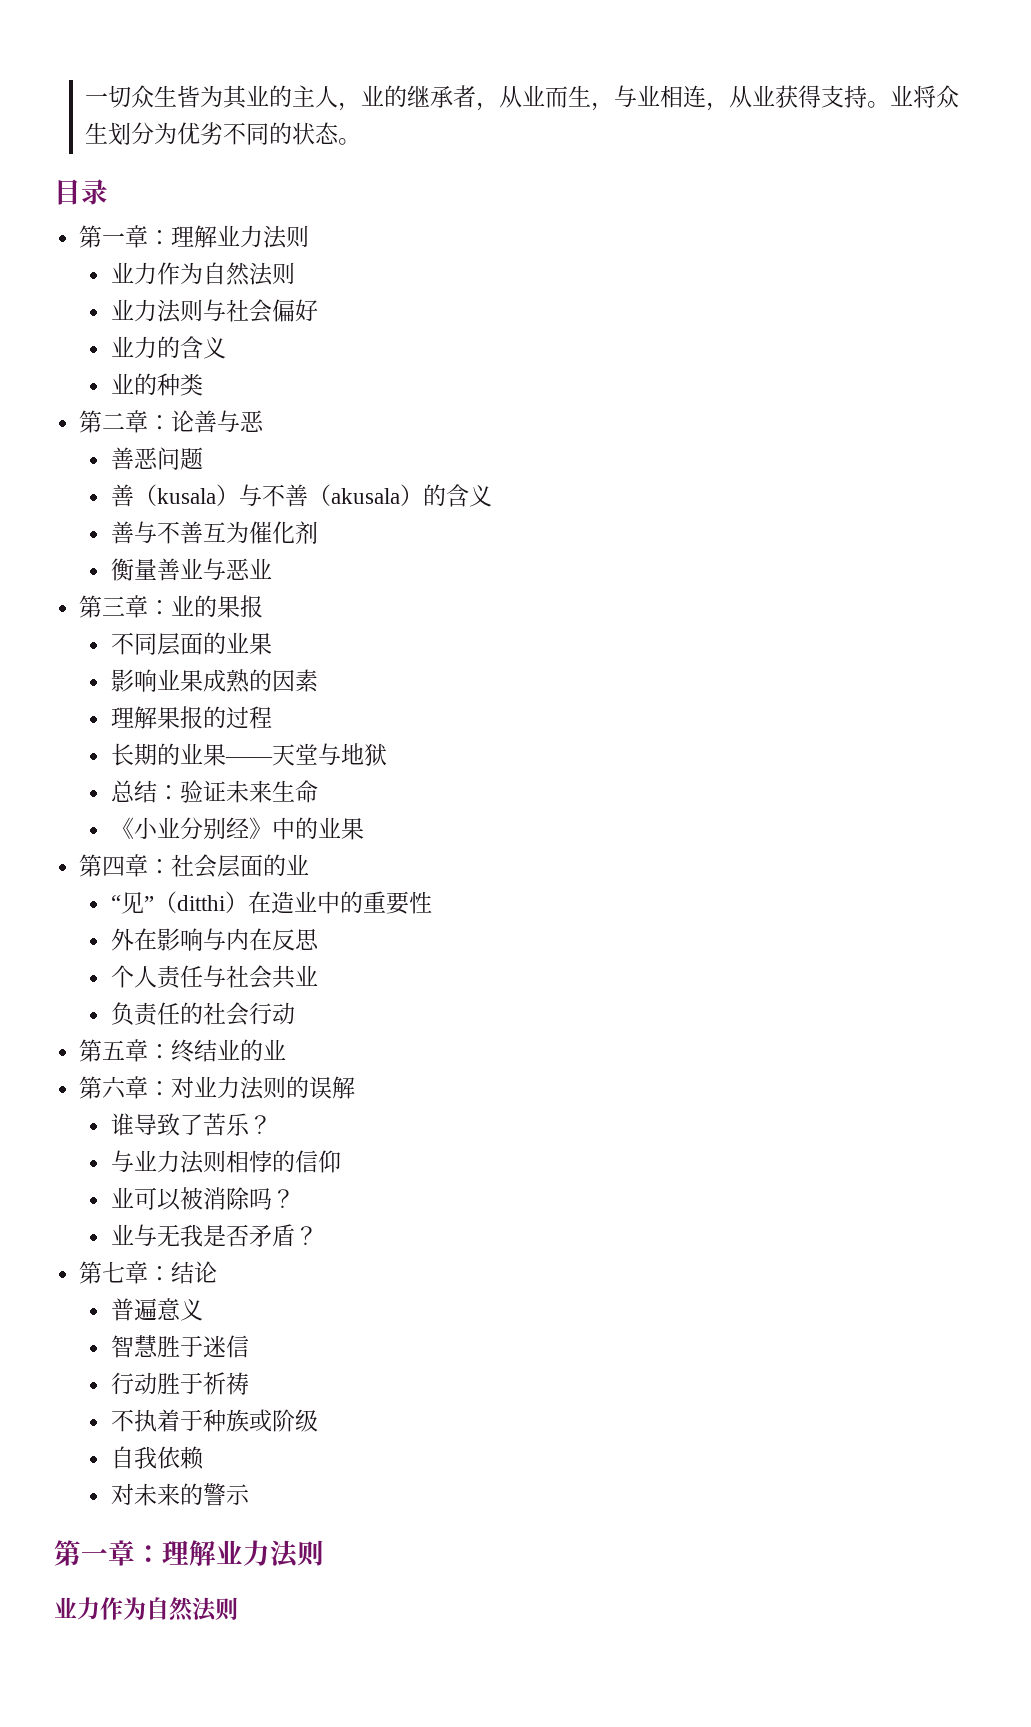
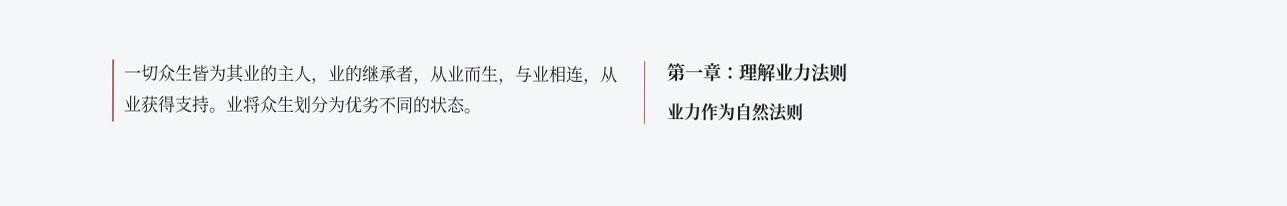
- 目录
- 第一章：理解业力法则
- 业力作为自然法则
- 业力法则与社会偏好
- 业力的含义
- 业的种类
- 第二章：论善与恶
- 善恶问题
- 善（kusala）与不善（akusala）的含义
- 善与不善互为催化剂
- 衡量善业与恶业
- 第三章：业的果报
- 不同层面的业果
- 影响业果成熟的因素
- 理解果报的过程
- 长期的业果——天堂与地狱
- 总结：验证未来生命
- 《小业分别经》中的业果
- 第四章：社会层面的业
- “见”（ditthi）在造业中的重要性
- 外在影响与内在反思
- 个人责任与社会共业
- 负责任的社会行动
- 第五章：终结业的业
- 第六章：对业力法则的误解
- 谁导致了苦乐？
- 与业力法则相悖的信仰
- 业可以被消除吗？
- 业与无我是否矛盾？
- 第七章：结论
- 普遍意义
- 智慧胜于迷信
- 行动胜于祈祷
- 不执着于种族或阶级
- 自我依赖
- 对未来的警示

